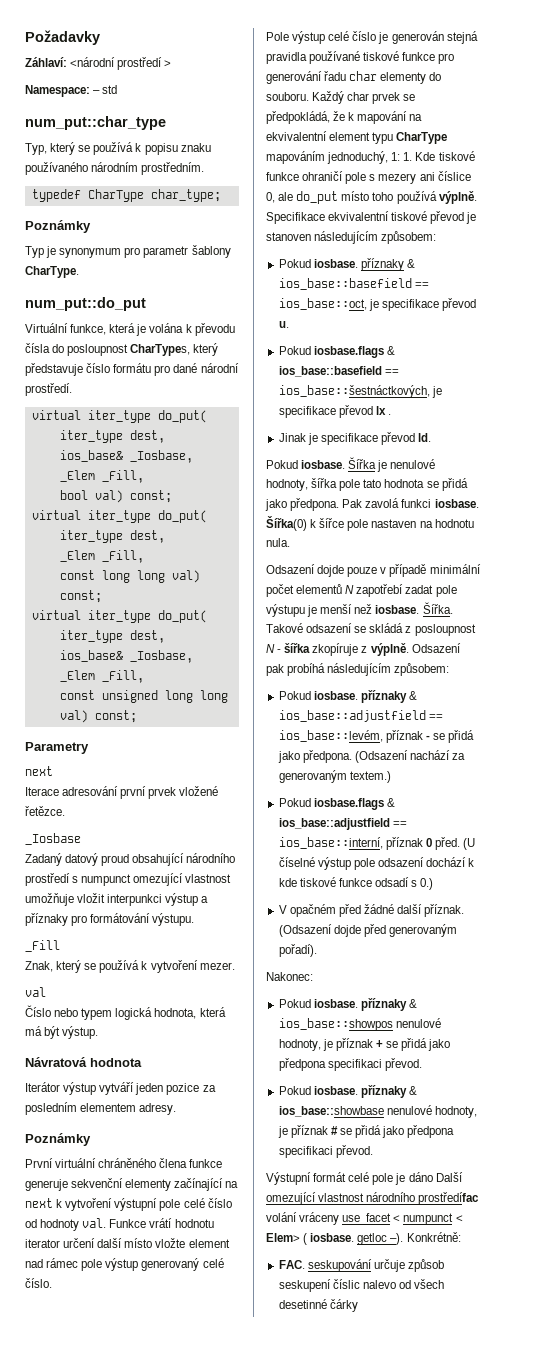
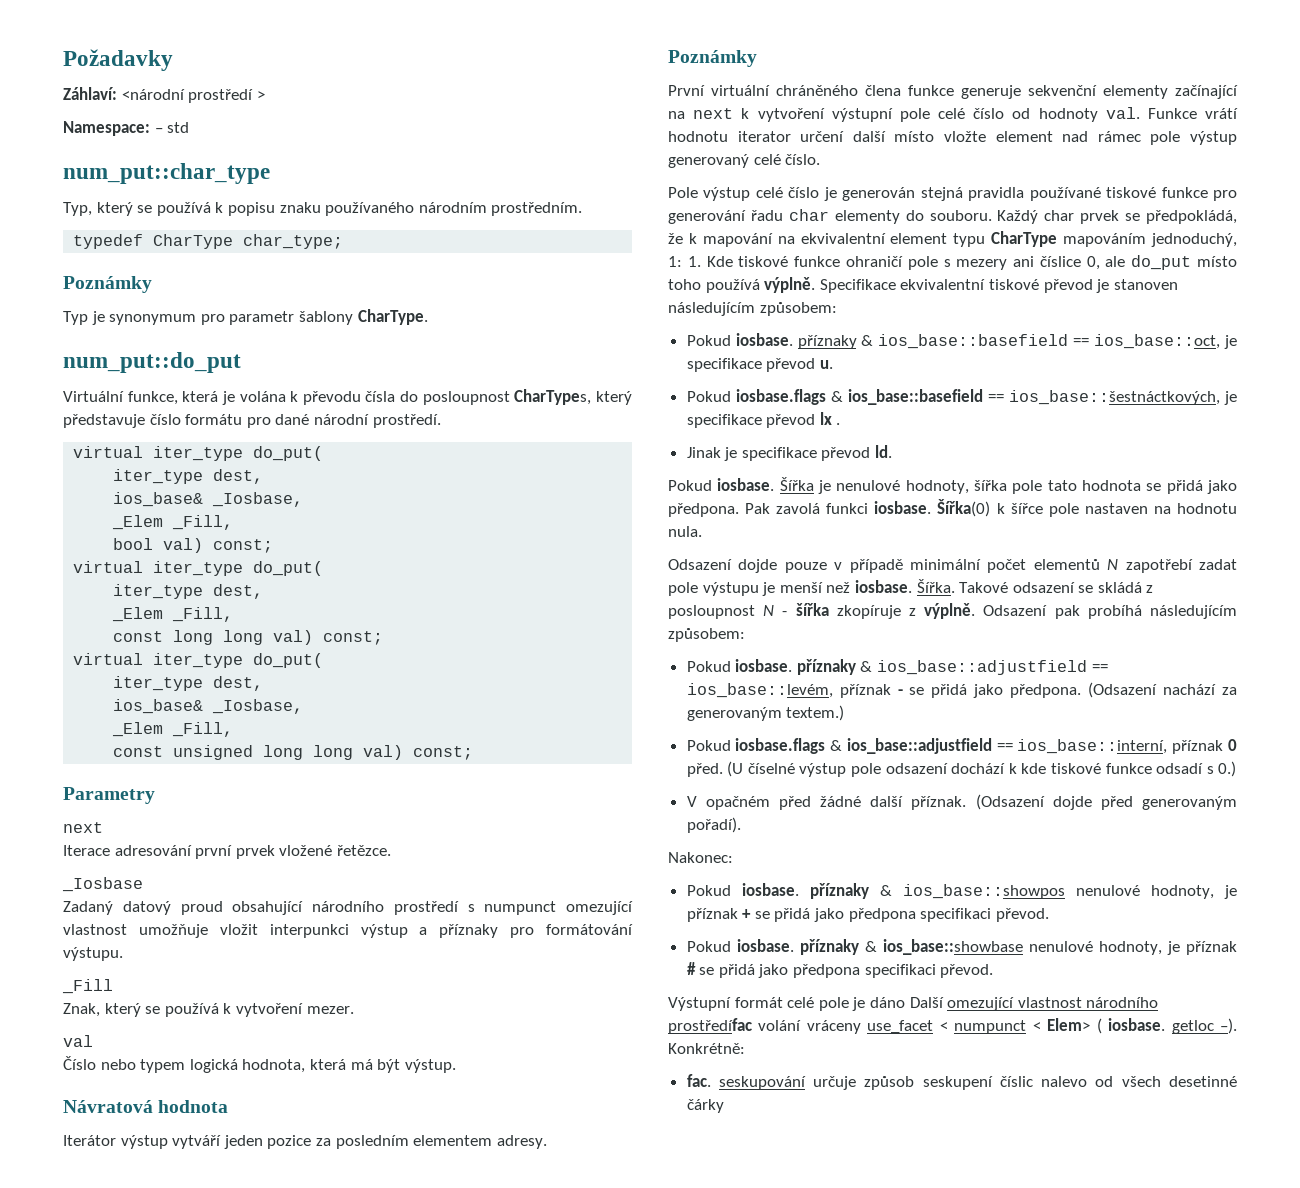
- FAC. seskupování určuje způsob seskupení číslic nalevo od všech desetinné čárky
+ fac. seskupování určuje způsob seskupení číslic nalevo od všech desetinné čárky

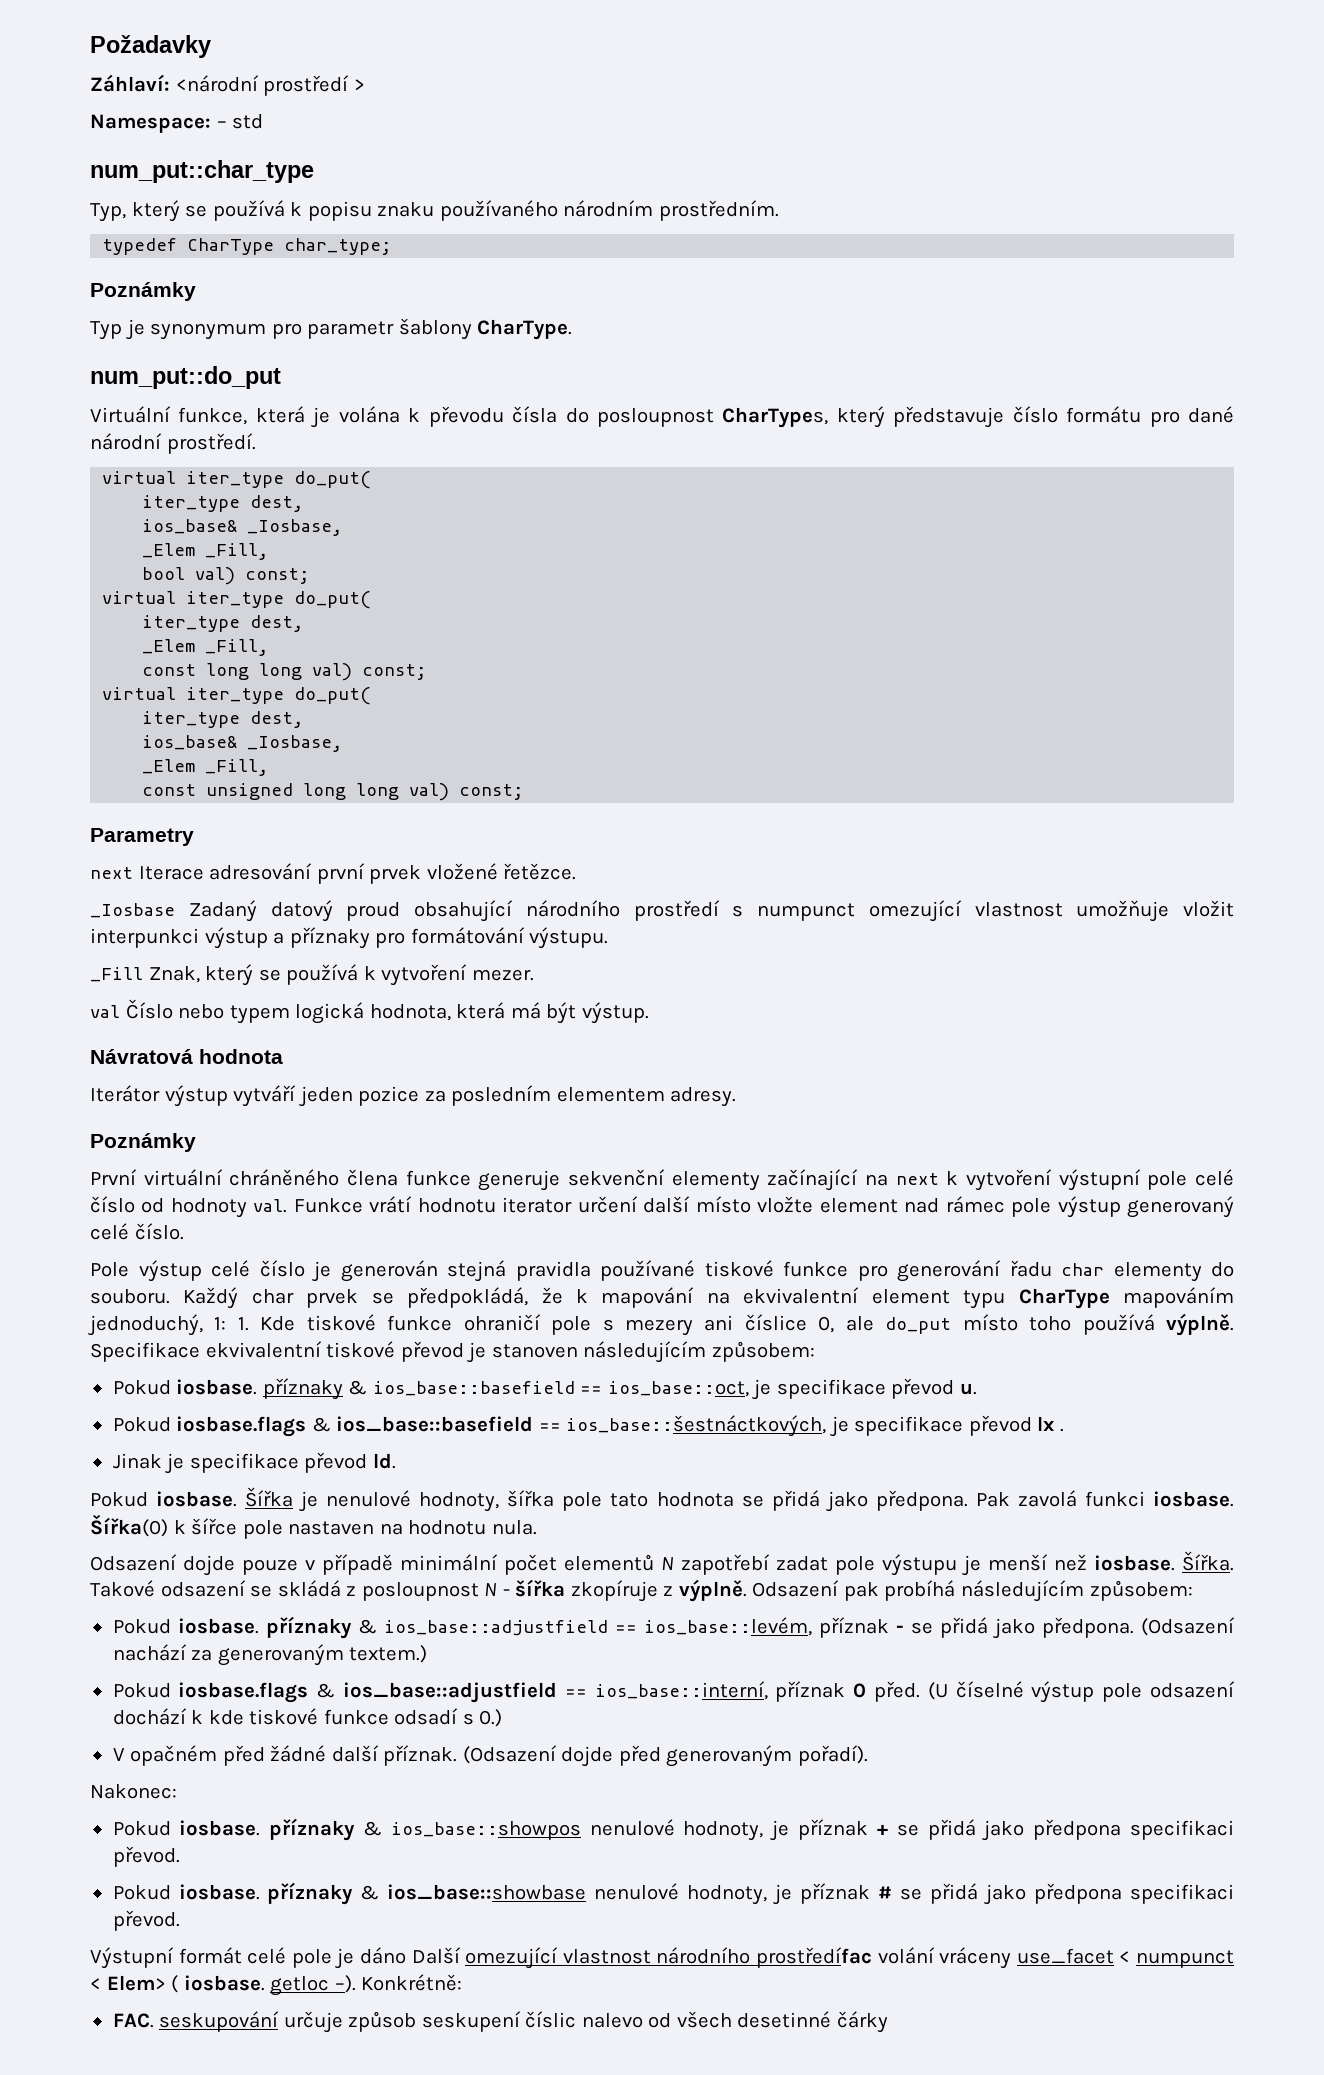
  Parametry
- next
- Iterace adresování první prvek vložené řetězce.
+ next Iterace adresování první prvek vložené řetězce.
- _Iosbase
- Zadaný datový proud obsahující národního prostředí s numpunct omezující vlastnost umožňuje vložit interpunkci výstup a příznaky pro formátování výstupu.
+ _Iosbase Zadaný datový proud obsahující národního prostředí s numpunct omezující vlastnost umožňuje vložit interpunkci výstup a příznaky pro formátování výstupu.
- _Fill
- Znak, který se používá k vytvoření mezer.
+ _Fill Znak, který se používá k vytvoření mezer.
- val
- Číslo nebo typem logická hodnota, která má být výstup.
+ val Číslo nebo typem logická hodnota, která má být výstup.
- fac. seskupování určuje způsob seskupení číslic nalevo od všech desetinné čárky
+ FAC. seskupování určuje způsob seskupení číslic nalevo od všech desetinné čárky

